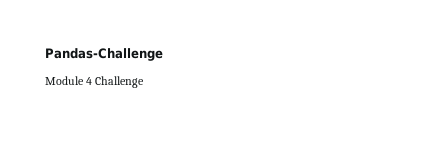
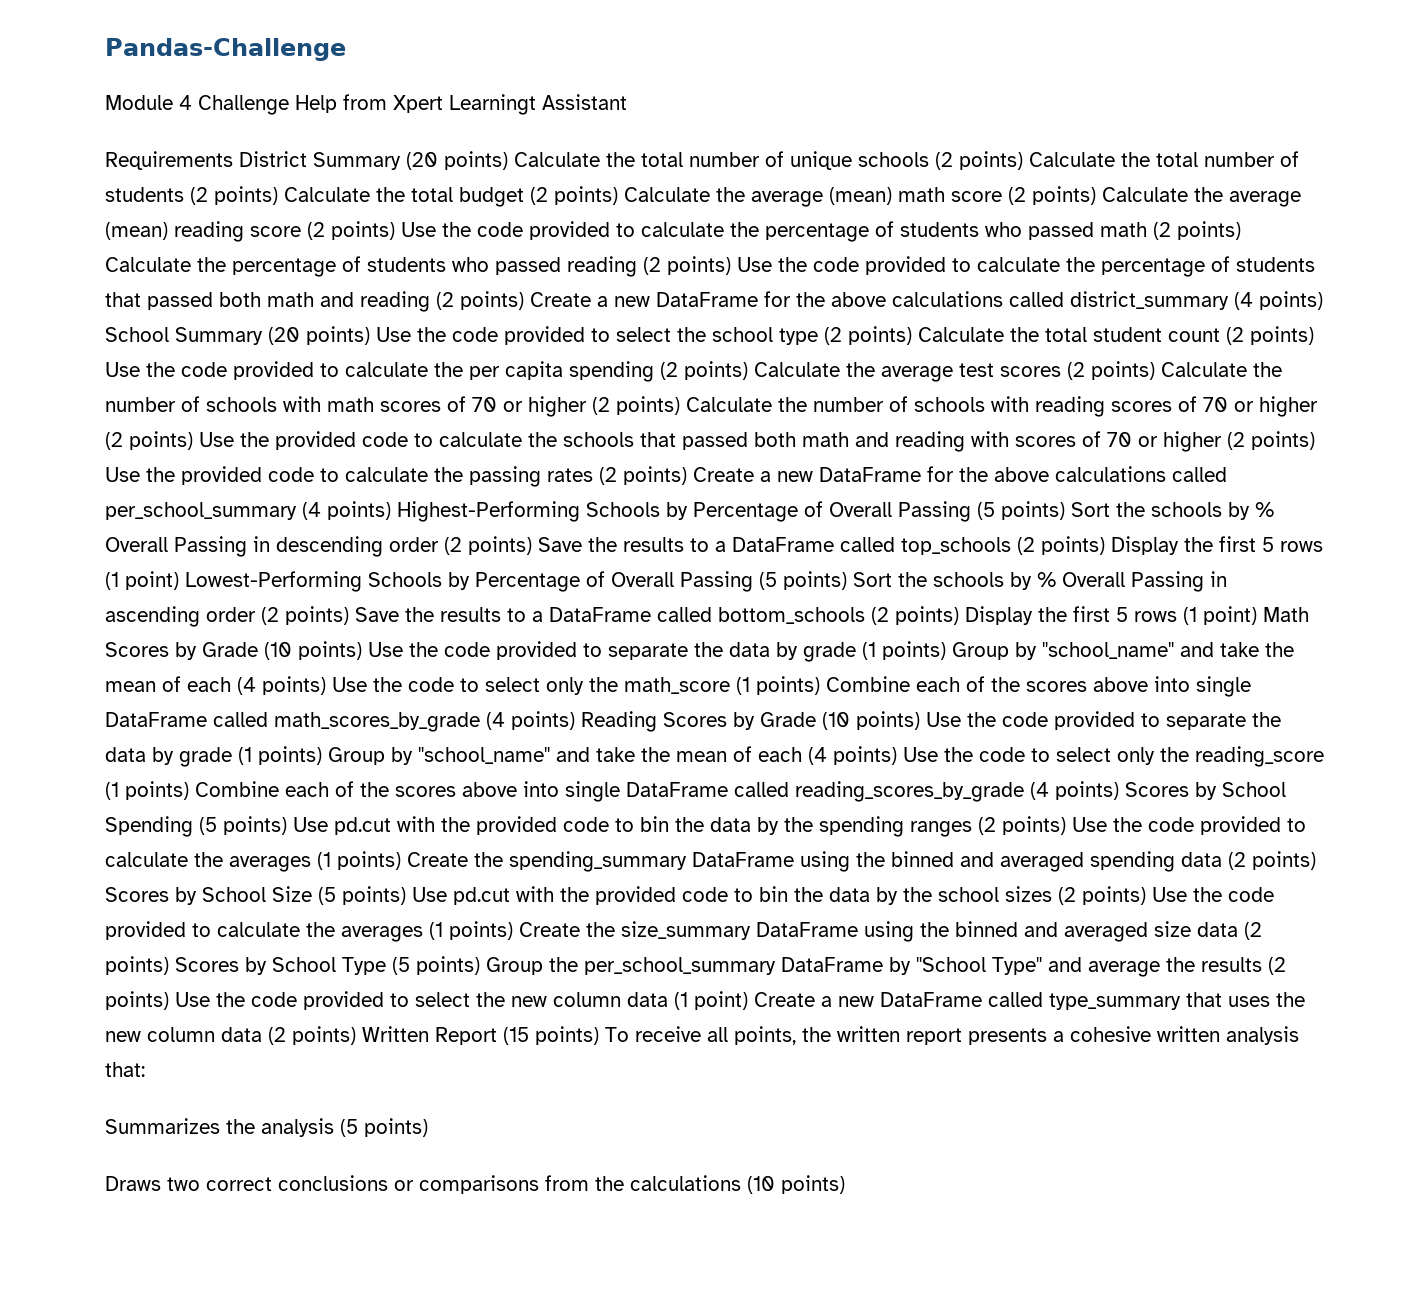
- Module 4 Challenge
+ Module 4 Challenge Help from Xpert Learningt Assistant
+ Requirements District Summary (20 points) Calculate the total number of unique schools (2 points) Calculate the total number of students (2 points) Calculate the total budget (2 points) Calculate the average (mean) math score (2 points) Calculate the average (mean) reading score (2 points) Use the code provided to calculate the percentage of students who passed math (2 points) Calculate the percentage of students who passed reading (2 points) Use the code provided to calculate the percentage of students that passed both math and reading (2 points) Create a new DataFrame for the above calculations called district_summary (4 points) School Summary (20 points) Use the code provided to select the school type (2 points) Calculate the total student count (2 points) Use the code provided to calculate the per capita spending (2 points) Calculate the average test scores (2 points) Calculate the number of schools with math scores of 70 or higher (2 points) Calculate the number of schools with reading scores of 70 or higher (2 points) Use the provided code to calculate the schools that passed both math and reading with scores of 70 or higher (2 points) Use the provided code to calculate the passing rates (2 points) Create a new DataFrame for the above calculations called per_school_summary (4 points) Highest-Performing Schools by Percentage of Overall Passing (5 points) Sort the schools by % Overall Passing in descending order (2 points) Save the results to a DataFrame called top_schools (2 points) Display the first 5 rows (1 point) Lowest-Performing Schools by Percentage of Overall Passing (5 points) Sort the schools by % Overall Passing in ascending order (2 points) Save the results to a DataFrame called bottom_schools (2 points) Display the first 5 rows (1 point) Math Scores by Grade (10 points) Use the code provided to separate the data by grade (1 points) Group by "school_name" and take the mean of each (4 points) Use the code to select only the math_score (1 points) Combine each of the scores above into single DataFrame called math_scores_by_grade (4 points) Reading Scores by Grade (10 points) Use the code provided to separate the data by grade (1 points) Group by "school_name" and take the mean of each (4 points) Use the code to select only the reading_score (1 points) Combine each of the scores above into single DataFrame called reading_scores_by_grade (4 points) Scores by School Spending (5 points) Use pd.cut with the provided code to bin the data by the spending ranges (2 points) Use the code provided to calculate the averages (1 points) Create the spending_summary DataFrame using the binned and averaged spending data (2 points) Scores by School Size (5 points) Use pd.cut with the provided code to bin the data by the school sizes (2 points) Use the code provided to calculate the averages (1 points) Create the size_summary DataFrame using the binned and averaged size data (2 points) Scores by School Type (5 points) Group the per_school_summary DataFrame by "School Type" and average the results (2 points) Use the code provided to select the new column data (1 point) Create a new DataFrame called type_summary that uses the new column data (2 points) Written Report (15 points) To receive all points, the written report presents a cohesive written analysis that:
+ Summarizes the analysis (5 points)
+ Draws two correct conclusions or comparisons from the calculations (10 points)

